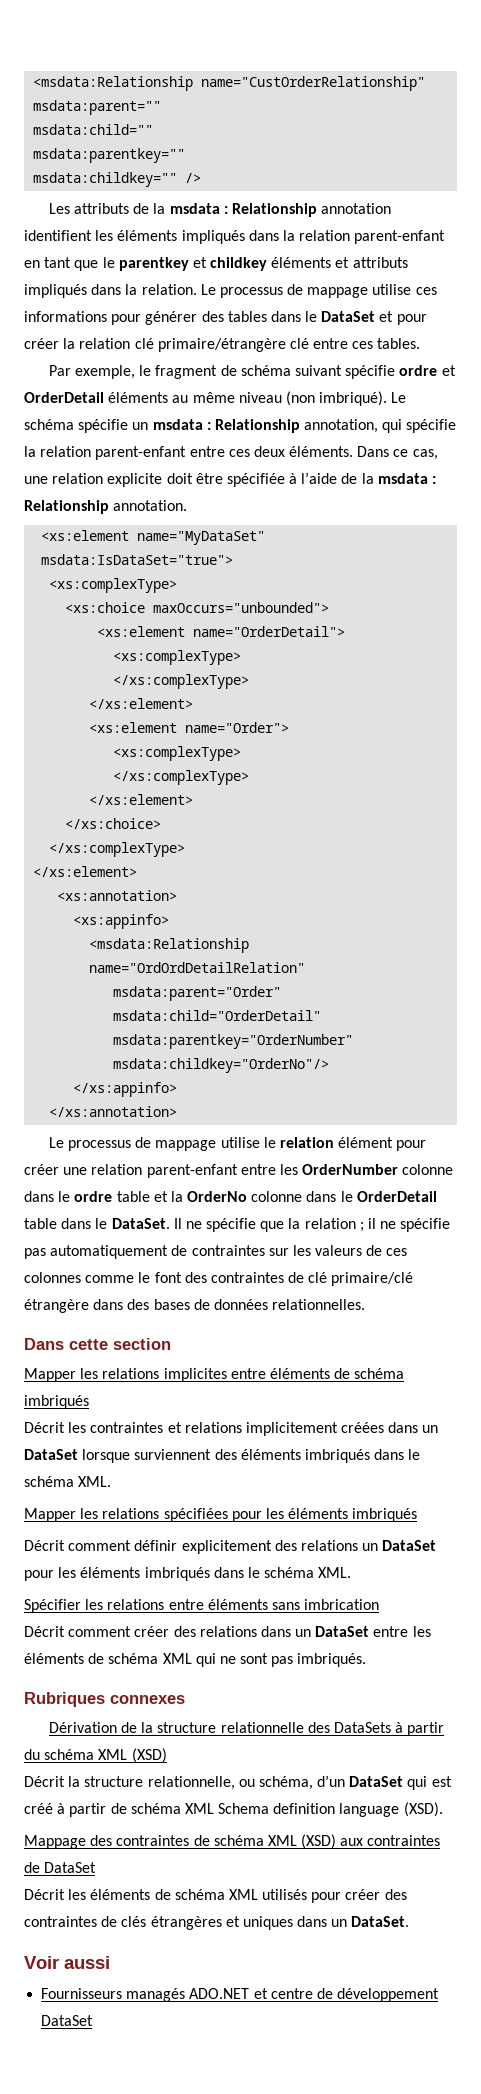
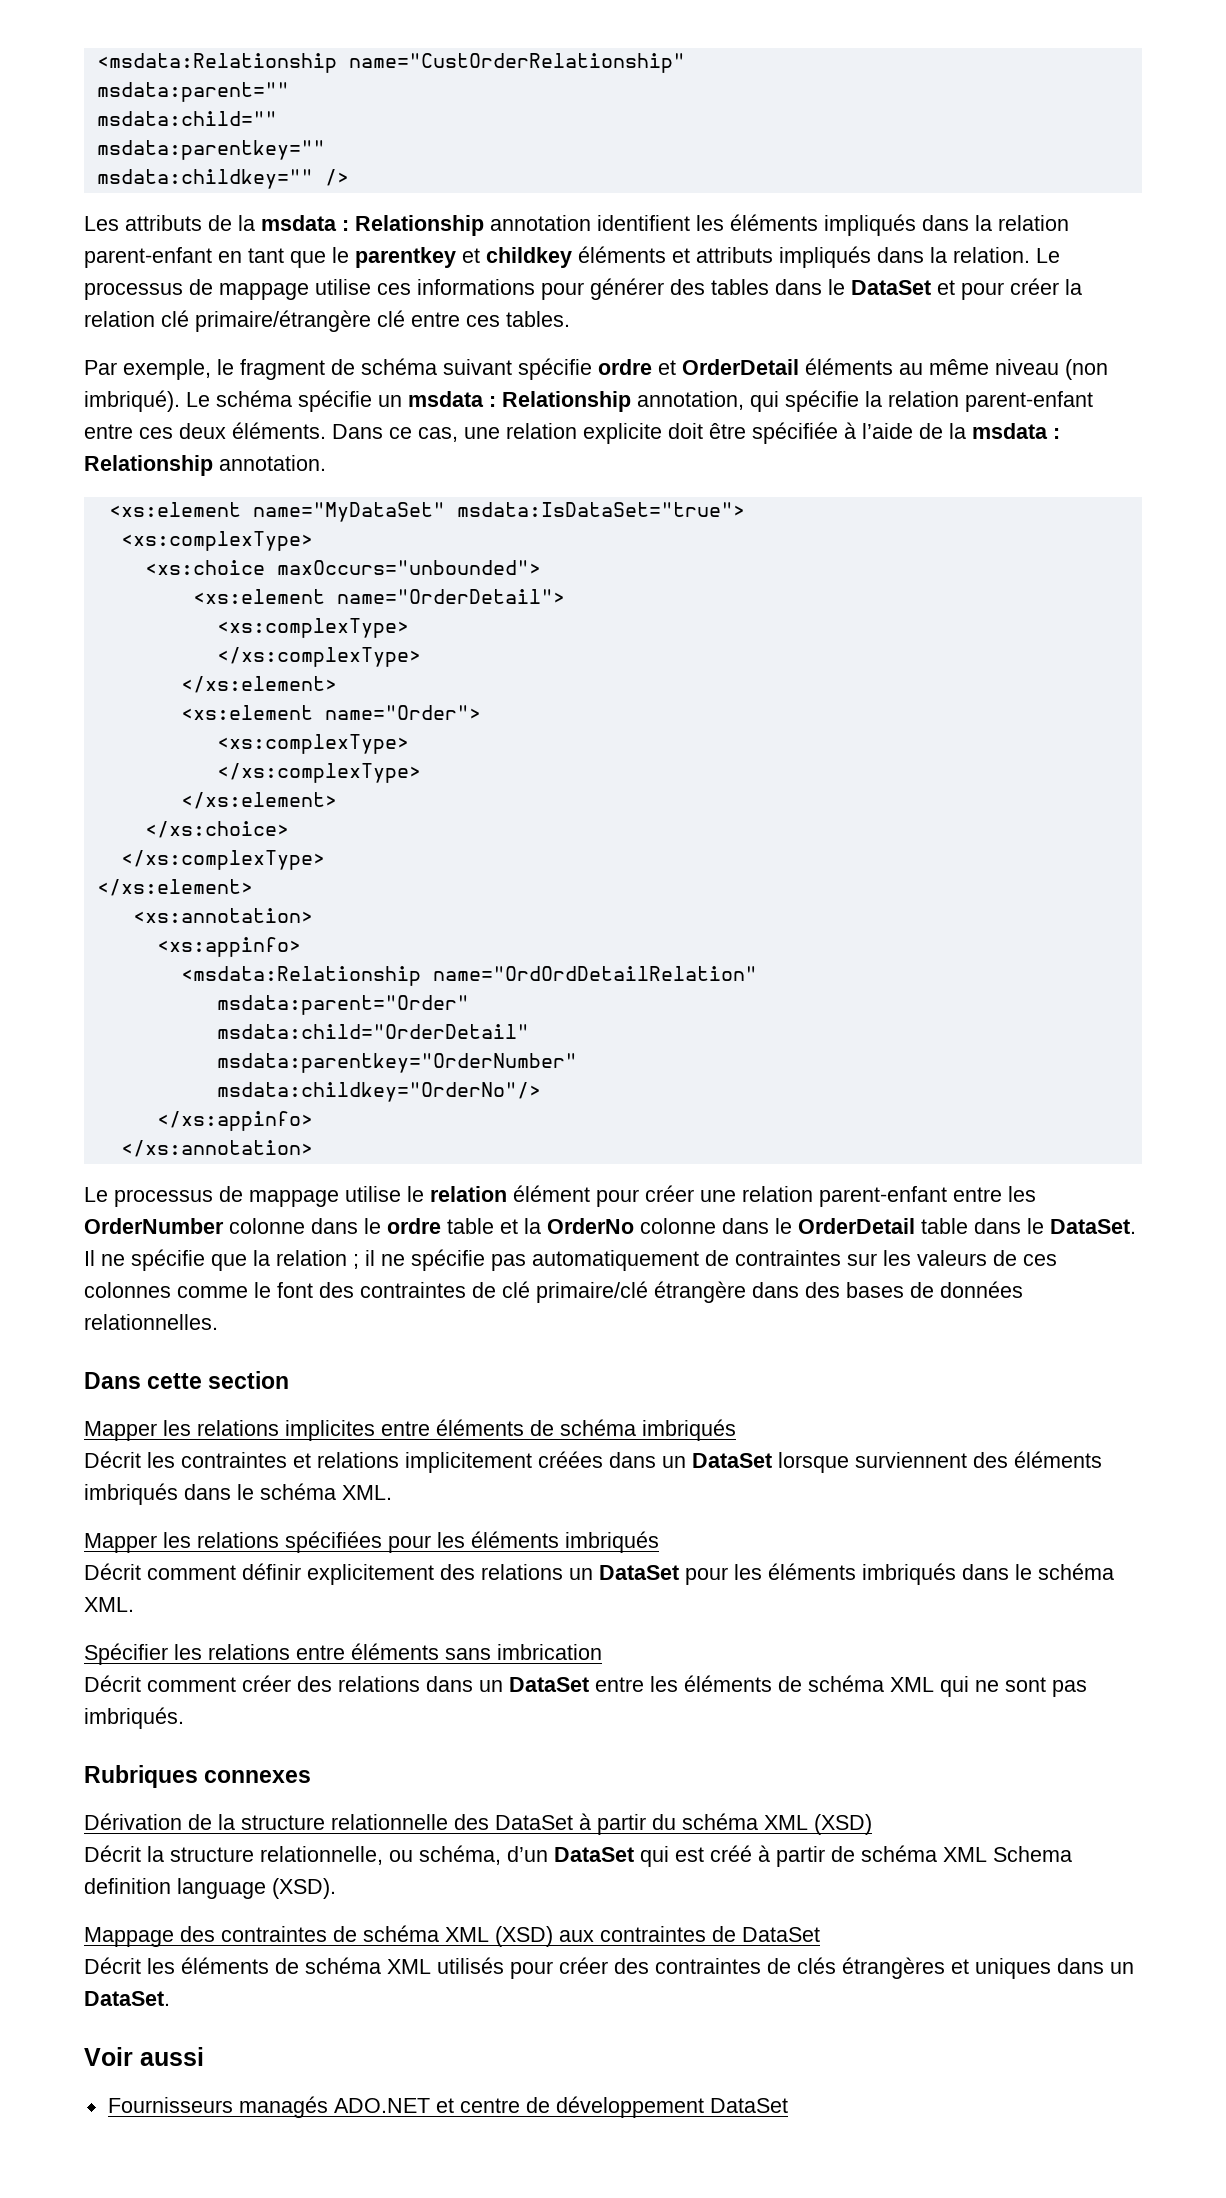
- Dérivation de la structure relationnelle des DataSets à partir du schéma XML (XSD)
+ Dérivation de la structure relationnelle des DataSet à partir du schéma XML (XSD)

